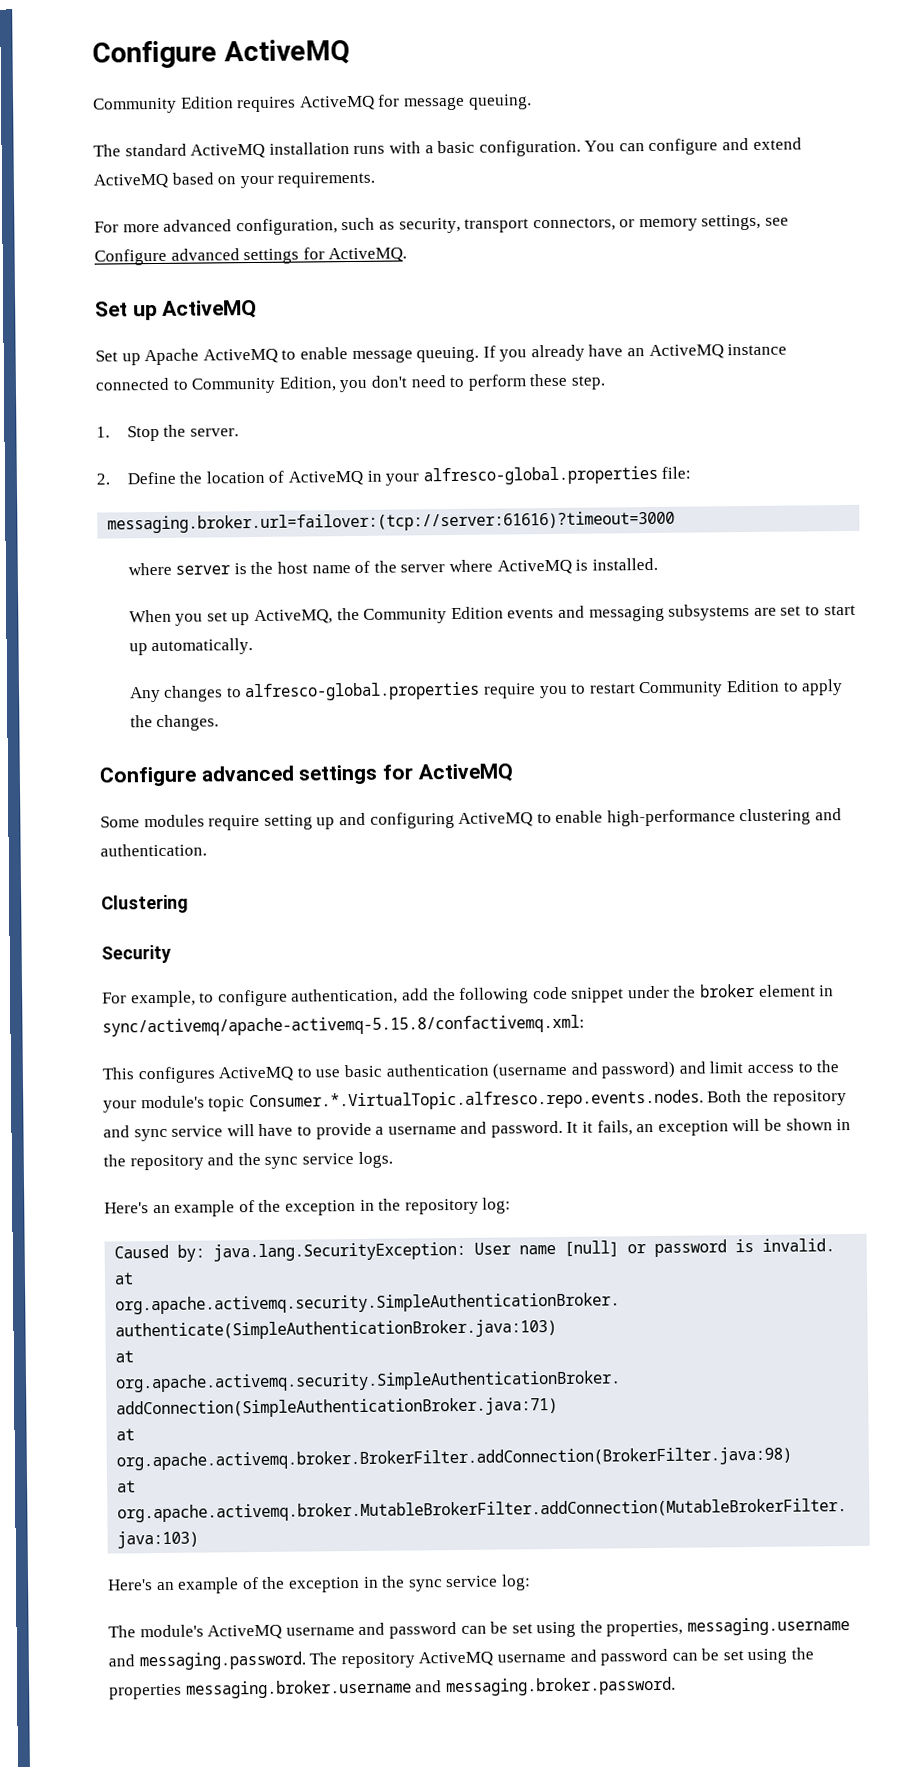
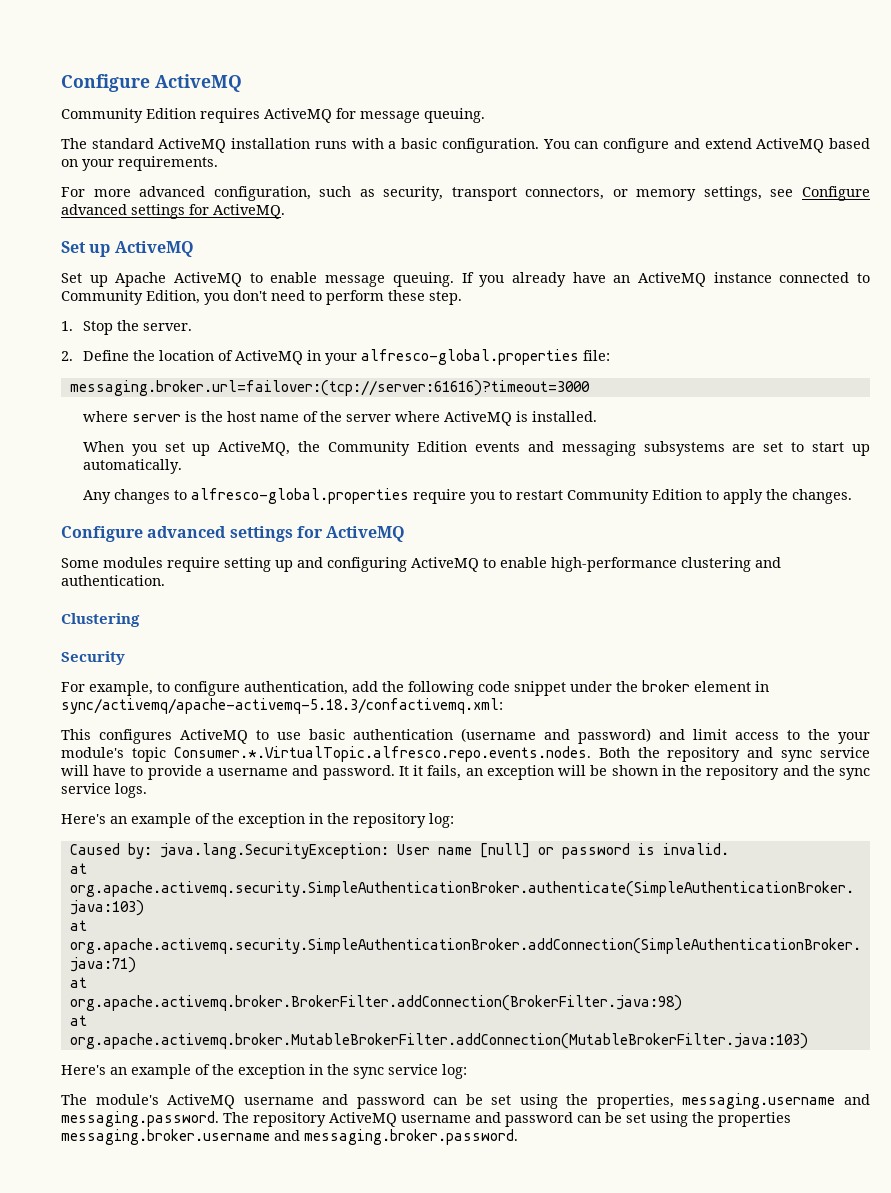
- For example, to configure authentication, add the following code snippet under the broker element in sync/activemq/apache-activemq-5.15.8/confactivemq.xml:
+ For example, to configure authentication, add the following code snippet under the broker element in sync/activemq/apache-activemq-5.18.3/confactivemq.xml:

